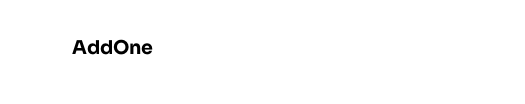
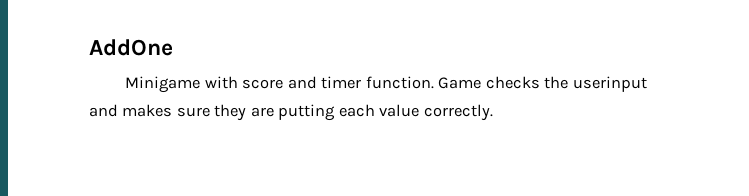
+ Minigame with score and timer function. Game checks the userinput and makes sure they are putting each value correctly.

